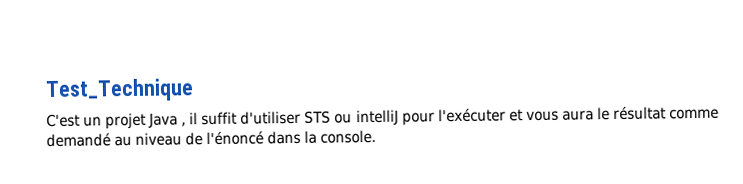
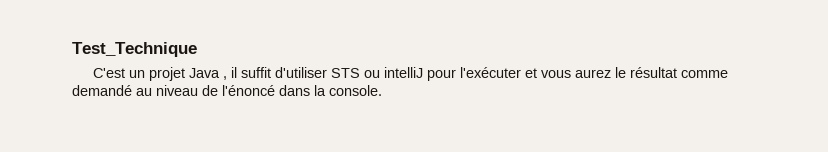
- C'est un projet Java , il suffit d'utiliser STS ou intelliJ pour l'exécuter et vous aura le résultat comme demandé au niveau de l'énoncé dans la console.
+ C'est un projet Java , il suffit d'utiliser STS ou intelliJ pour l'exécuter et vous aurez le résultat comme demandé au niveau de l'énoncé dans la console.

